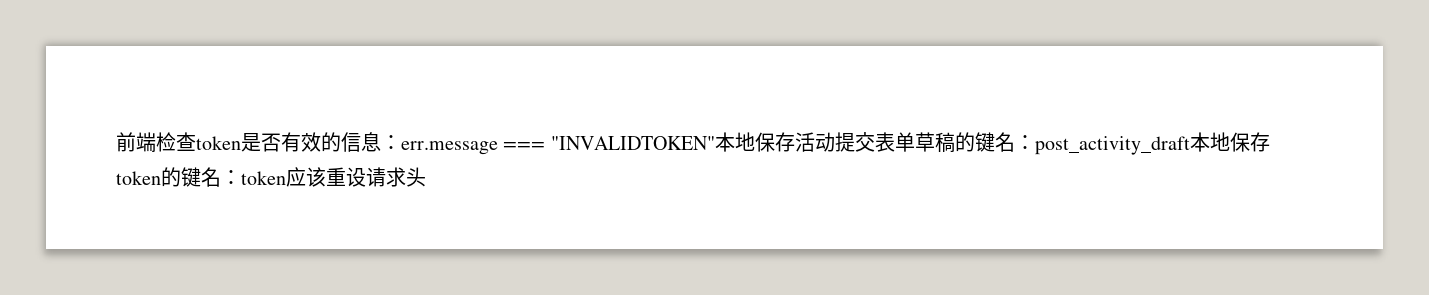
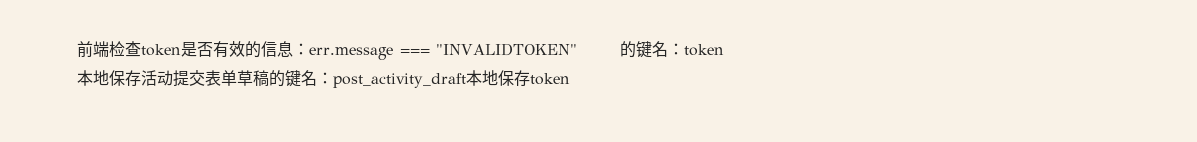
- 前端检查token是否有效的信息：err.message === "INVALIDTOKEN"本地保存活动提交表单草稿的键名：post_activity_draft本地保存token的键名：token应该重设请求头
+ 前端检查token是否有效的信息：err.message === "INVALIDTOKEN"本地保存活动提交表单草稿的键名：post_activity_draft本地保存token的键名：token

